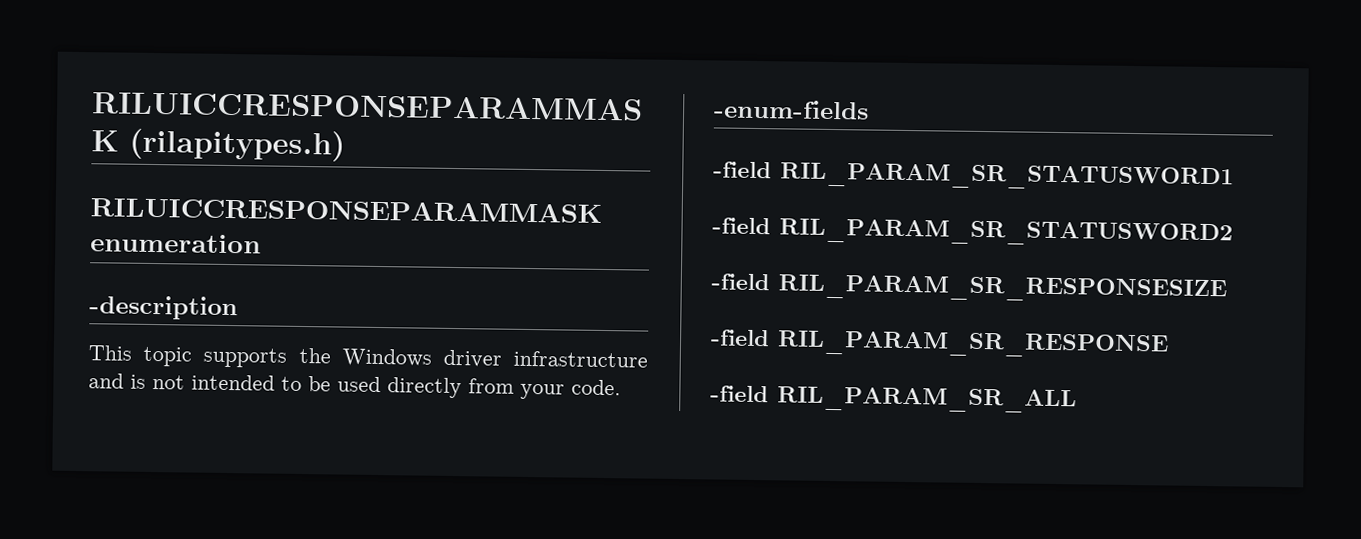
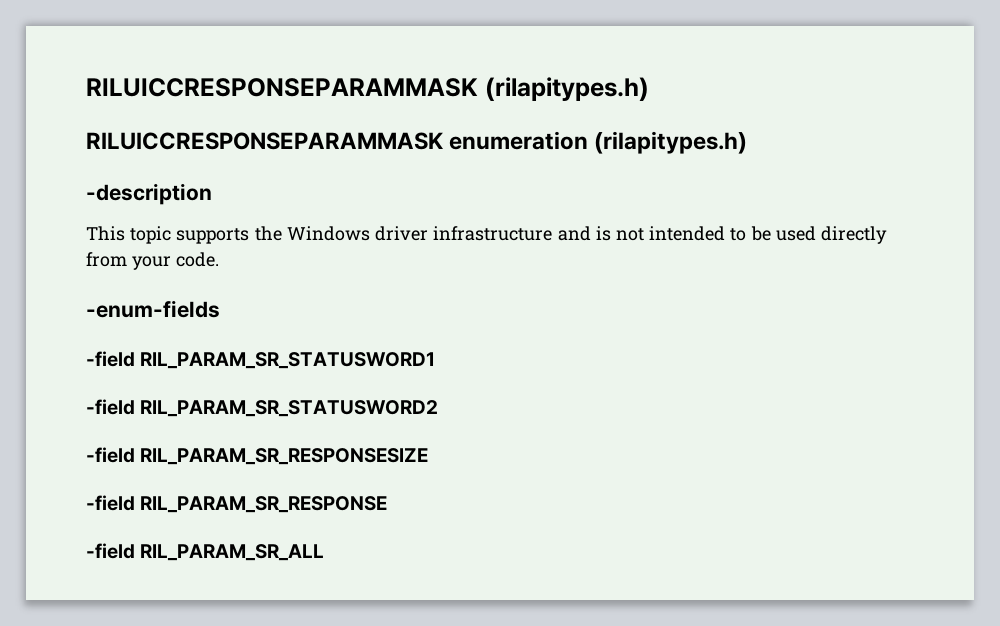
- RILUICCRESPONSEPARAMMASK enumeration
+ RILUICCRESPONSEPARAMMASK enumeration (rilapitypes.h)

